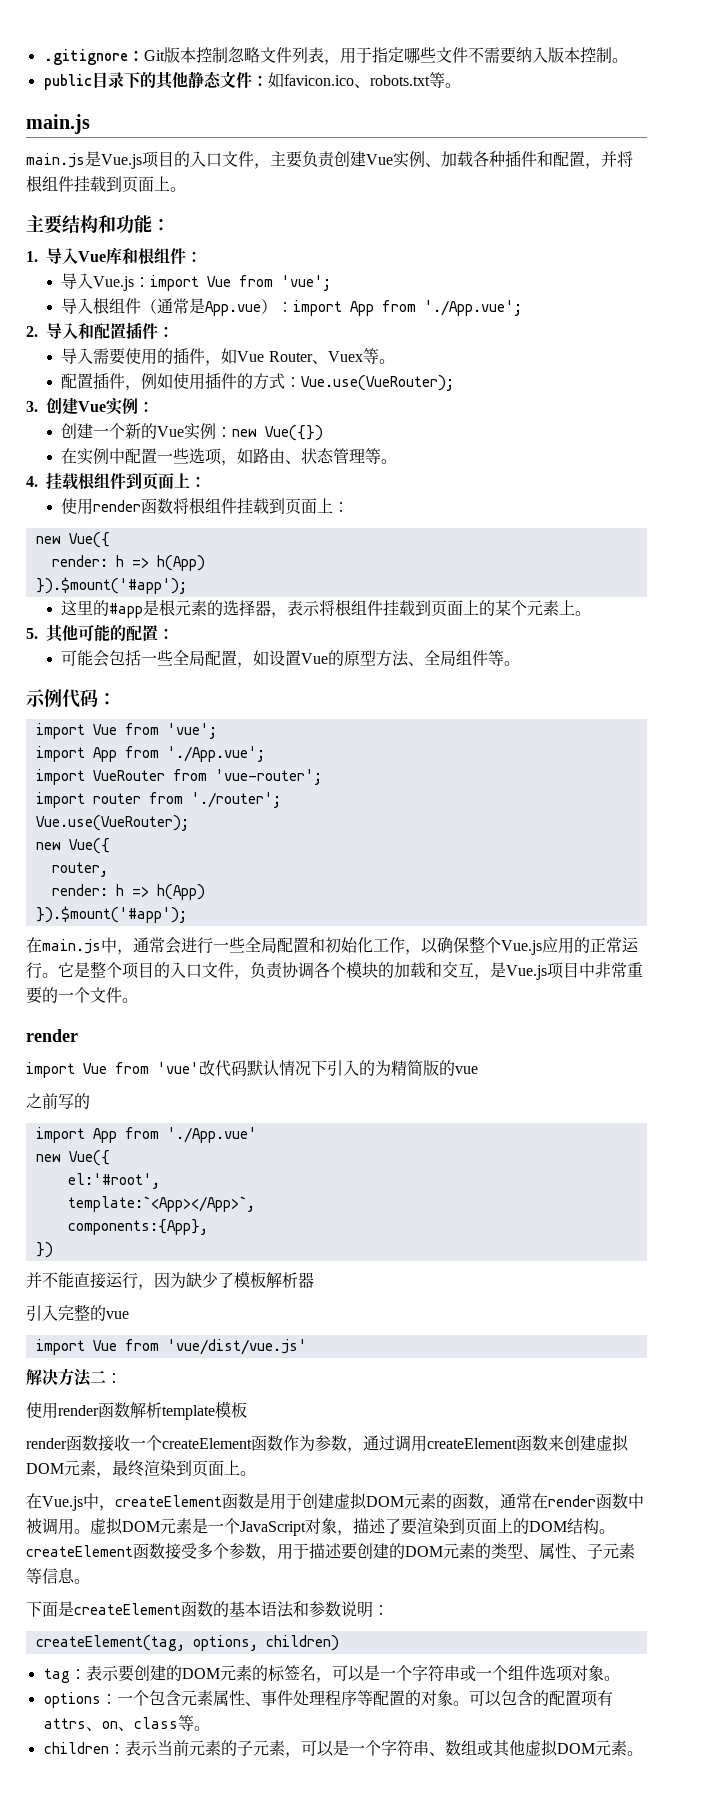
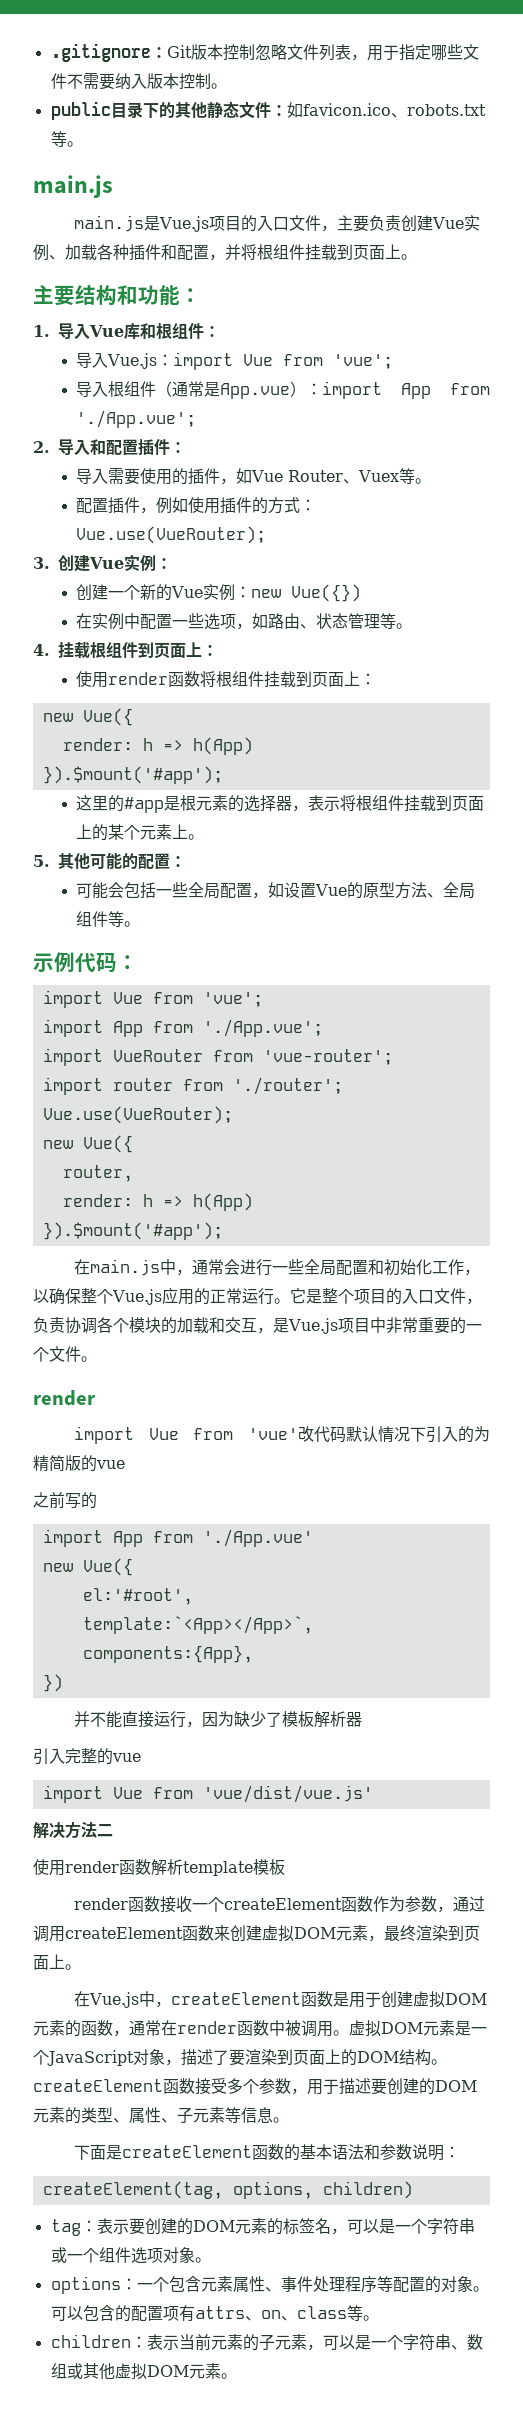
- 解决方法二：
+ 解决方法二

